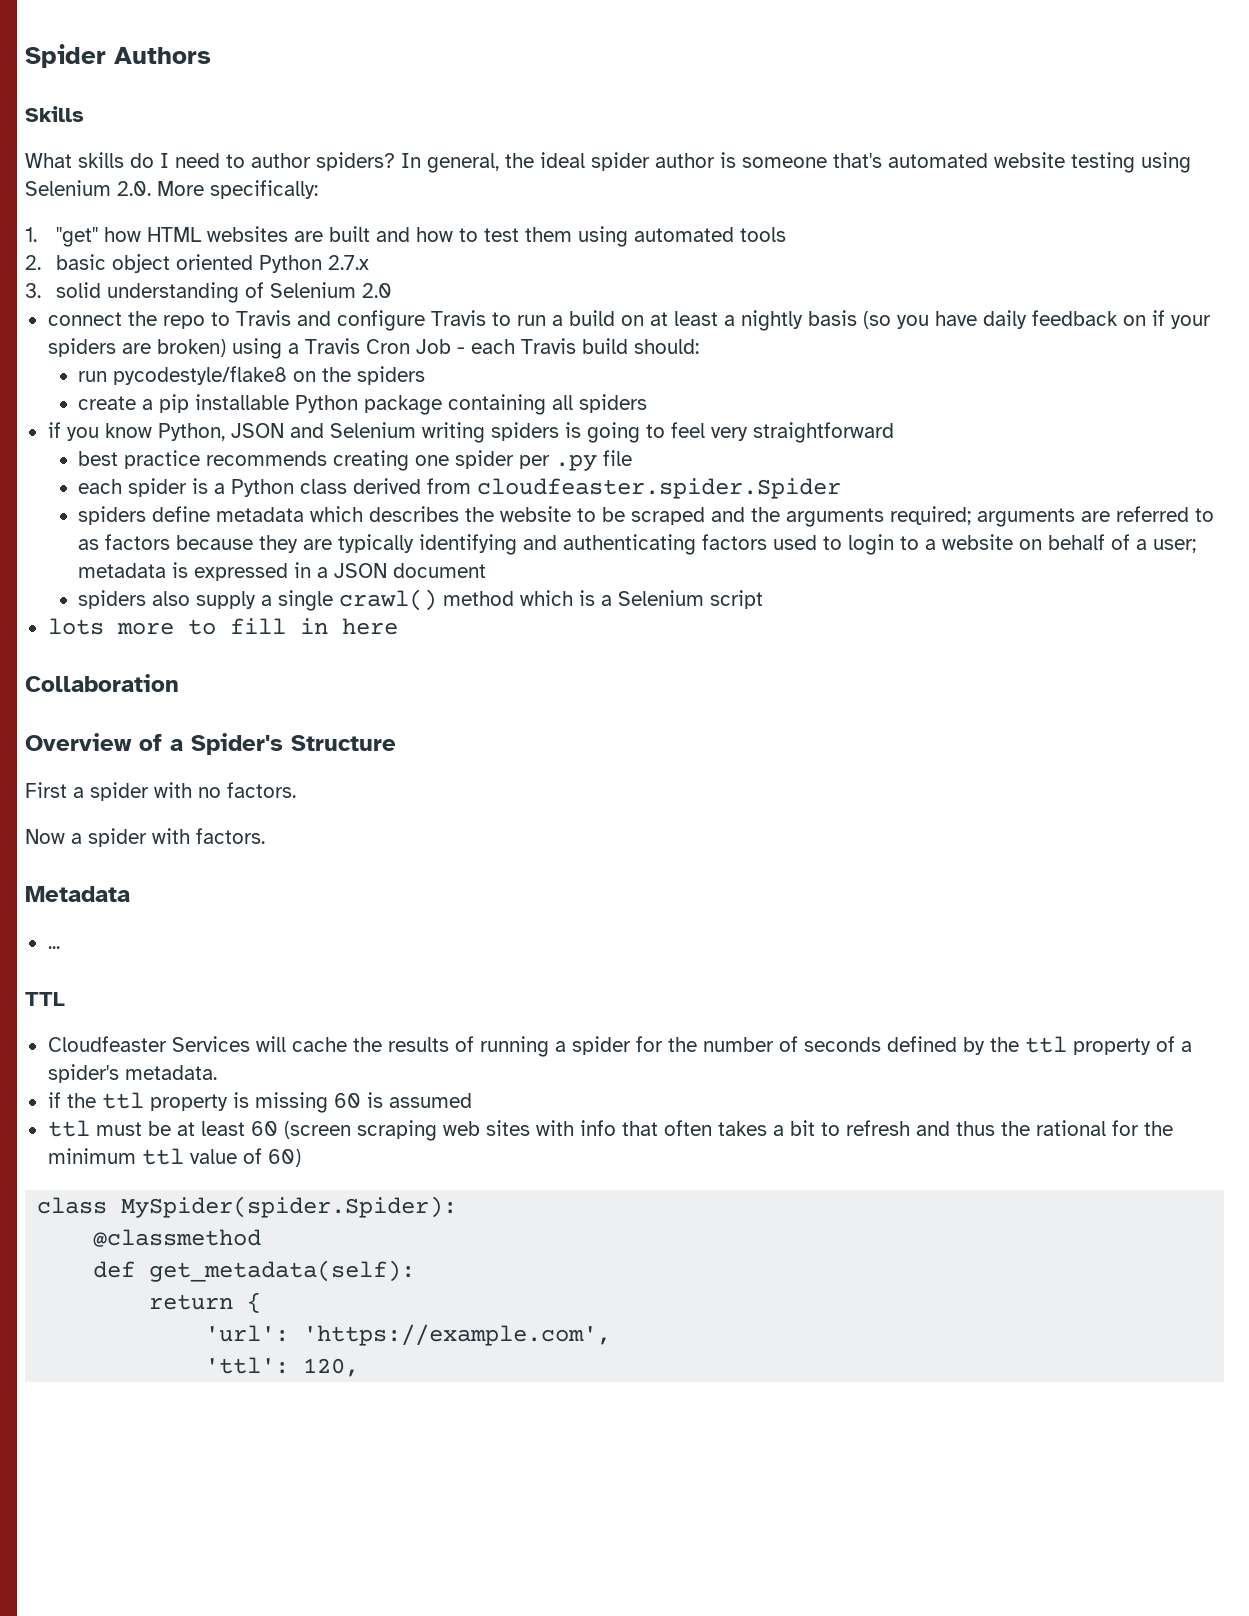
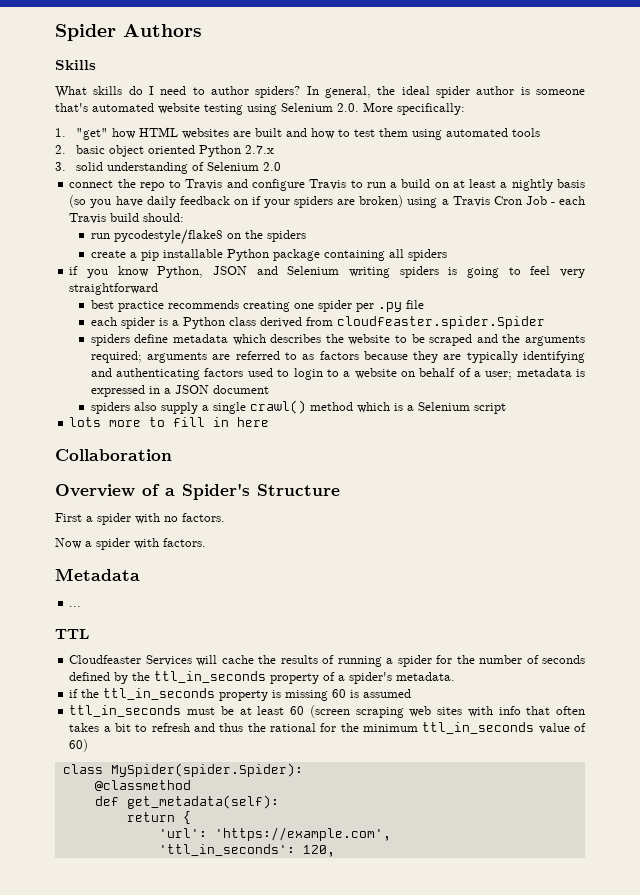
- Cloudfeaster Services will cache the results of running a spider for the number of seconds defined by the ttl property of a spider's metadata.
+ Cloudfeaster Services will cache the results of running a spider for the number of seconds defined by the ttl_in_seconds property of a spider's metadata.
- if the ttl property is missing 60 is assumed
+ if the ttl_in_seconds property is missing 60 is assumed
- ttl must be at least 60 (screen scraping web sites with info that often takes a bit to refresh and thus the rational for the minimum ttl value of 60)
+ ttl_in_seconds must be at least 60 (screen scraping web sites with info that often takes a bit to refresh and thus the rational for the minimum ttl_in_seconds value of 60)
- 'ttl': 120,
+ 'ttl_in_seconds': 120,

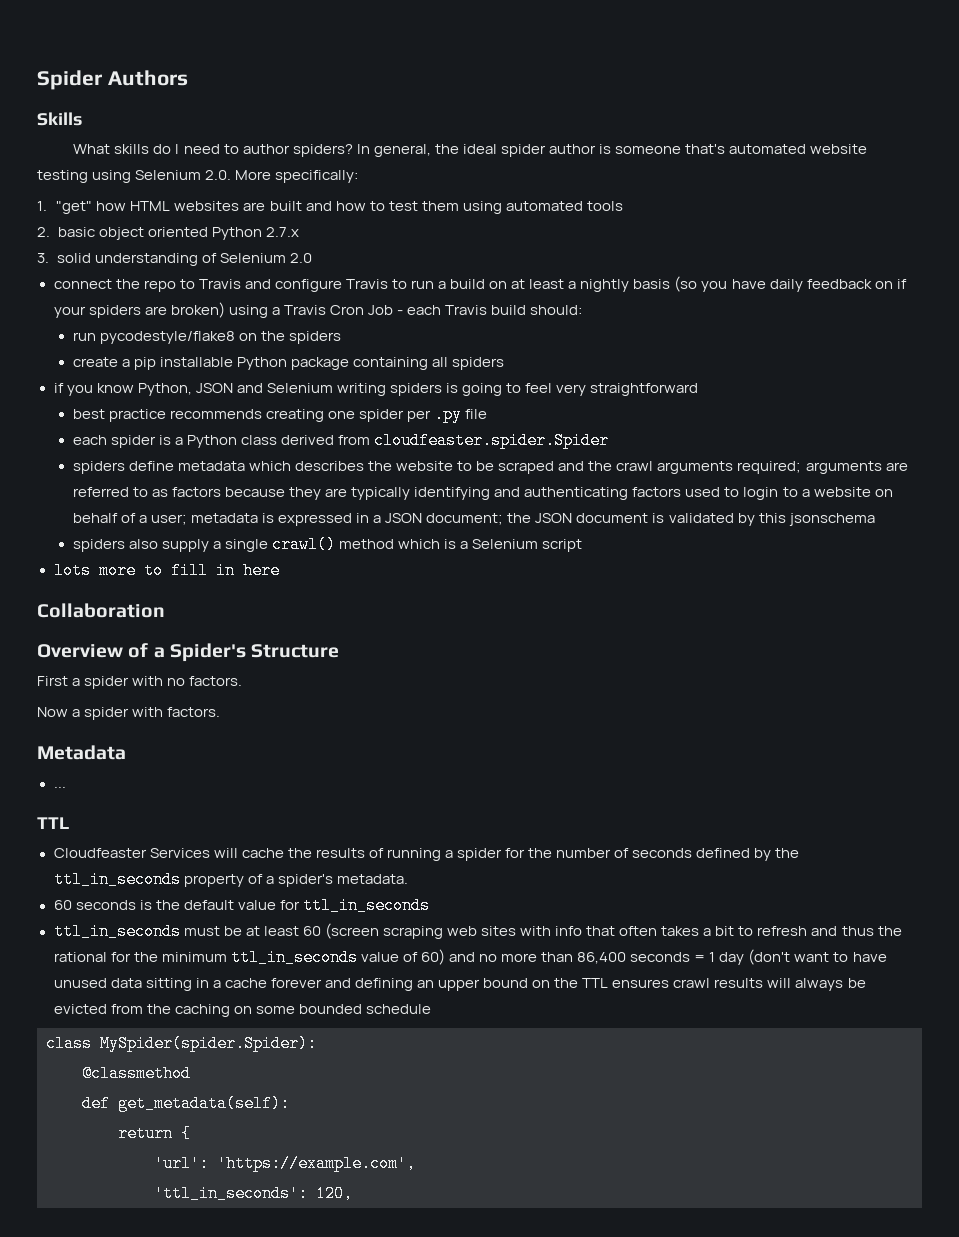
- spiders define metadata which describes the website to be scraped and the arguments required; arguments are referred to as factors because they are typically identifying and authenticating factors used to login to a website on behalf of a user; metadata is expressed in a JSON document
+ spiders define metadata which describes the website to be scraped and the crawl arguments required; arguments are referred to as factors because they are typically identifying and authenticating factors used to login to a website on behalf of a user; metadata is expressed in a JSON document; the JSON document is validated by this jsonschema
- if the ttl_in_seconds property is missing 60 is assumed
+ 60 seconds is the default value for ttl_in_seconds
- ttl_in_seconds must be at least 60 (screen scraping web sites with info that often takes a bit to refresh and thus the rational for the minimum ttl_in_seconds value of 60)
+ ttl_in_seconds must be at least 60 (screen scraping web sites with info that often takes a bit to refresh and thus the rational for the minimum ttl_in_seconds value of 60) and no more than 86,400 seconds = 1 day (don't want to have unused data sitting in a cache forever and defining an upper bound on the TTL ensures crawl results will always be evicted from the caching on some bounded schedule

